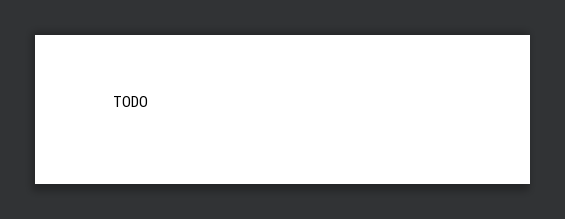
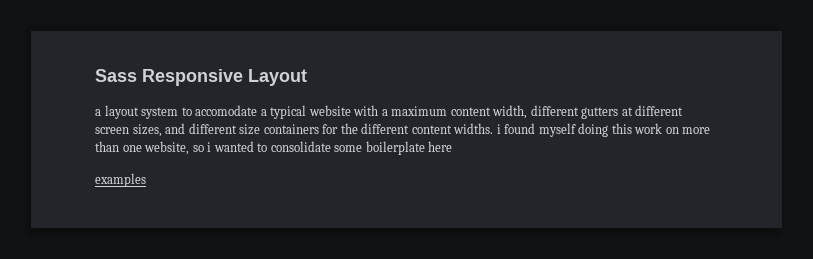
- TODO
+ Sass Responsive Layout
+ a layout system to accomodate a typical website with a maximum content width, different gutters at different screen sizes, and different size containers for the different content widths. i found myself doing this work on more than one website, so i wanted to consolidate some boilerplate here
+ examples

